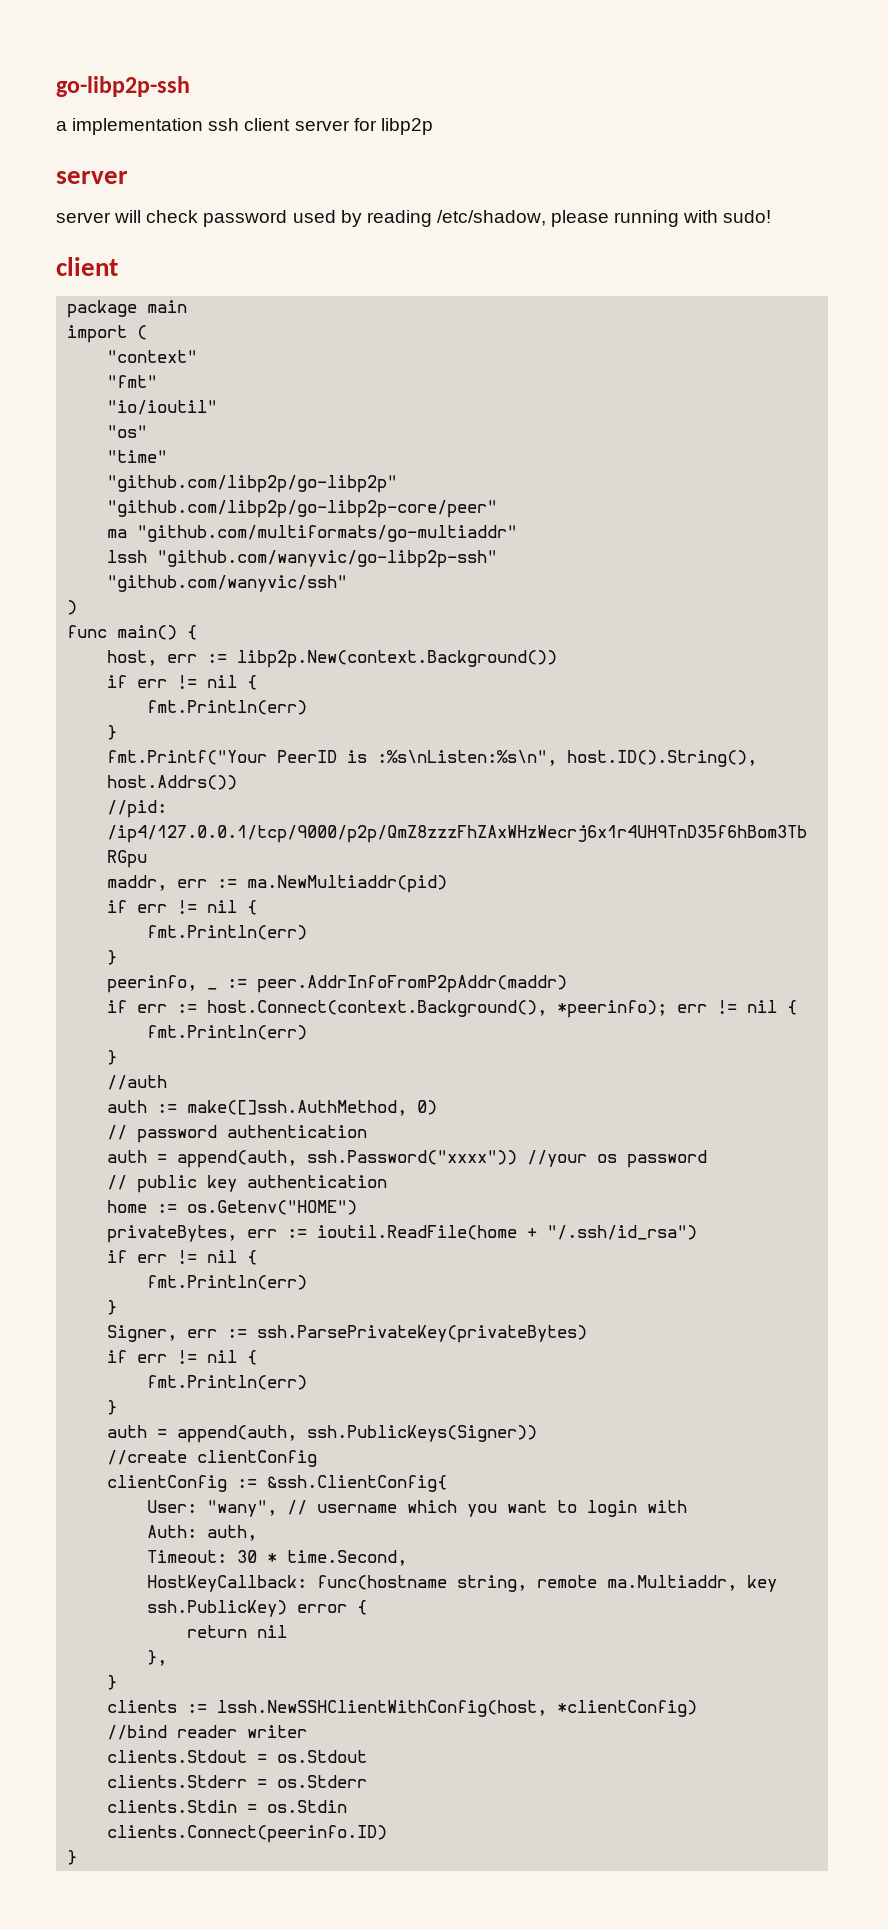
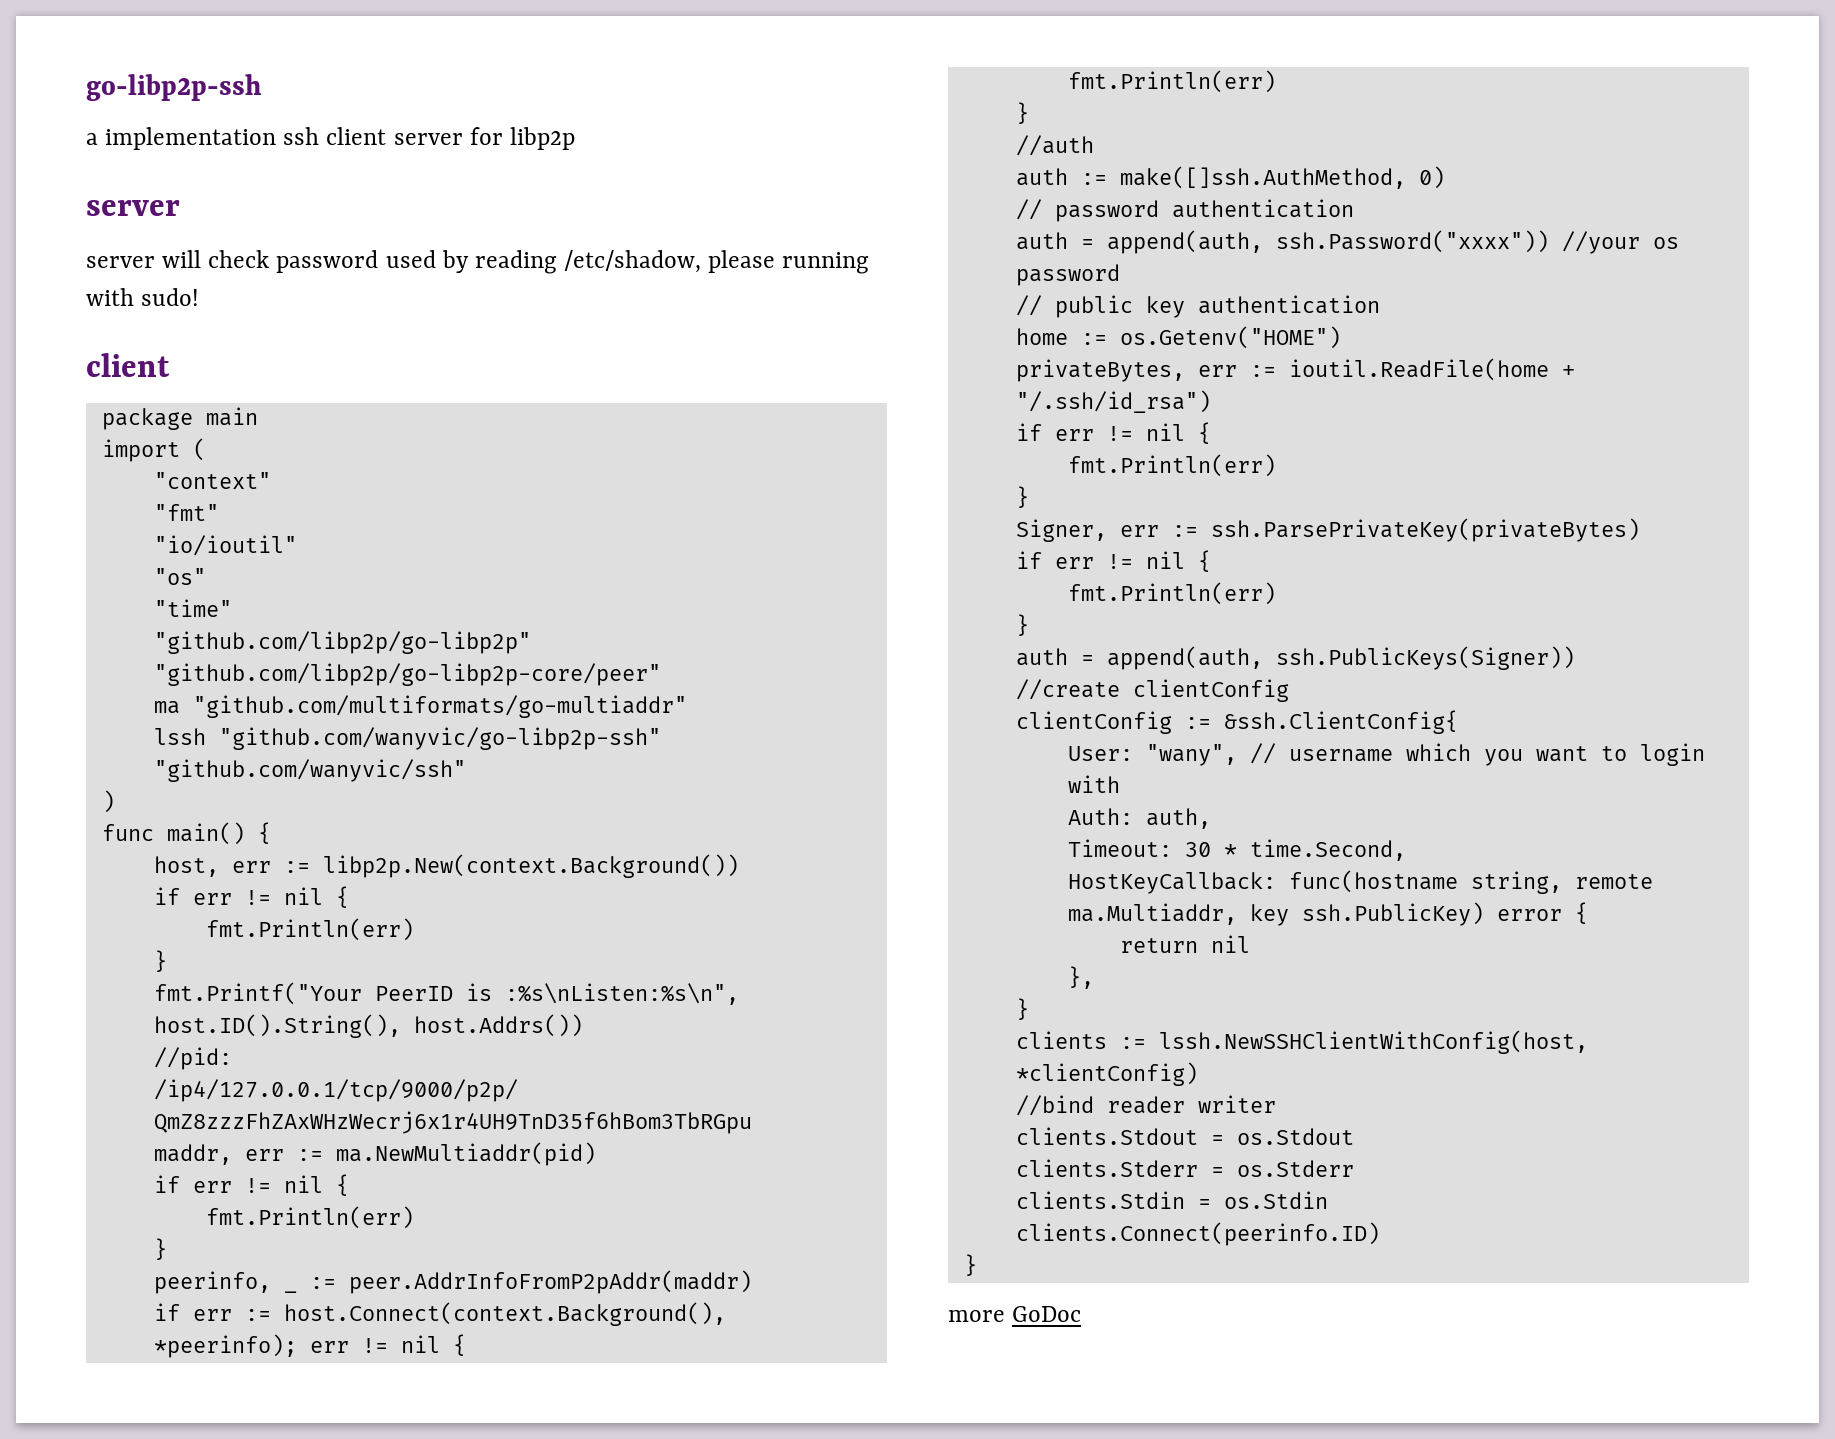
+ more GoDoc

